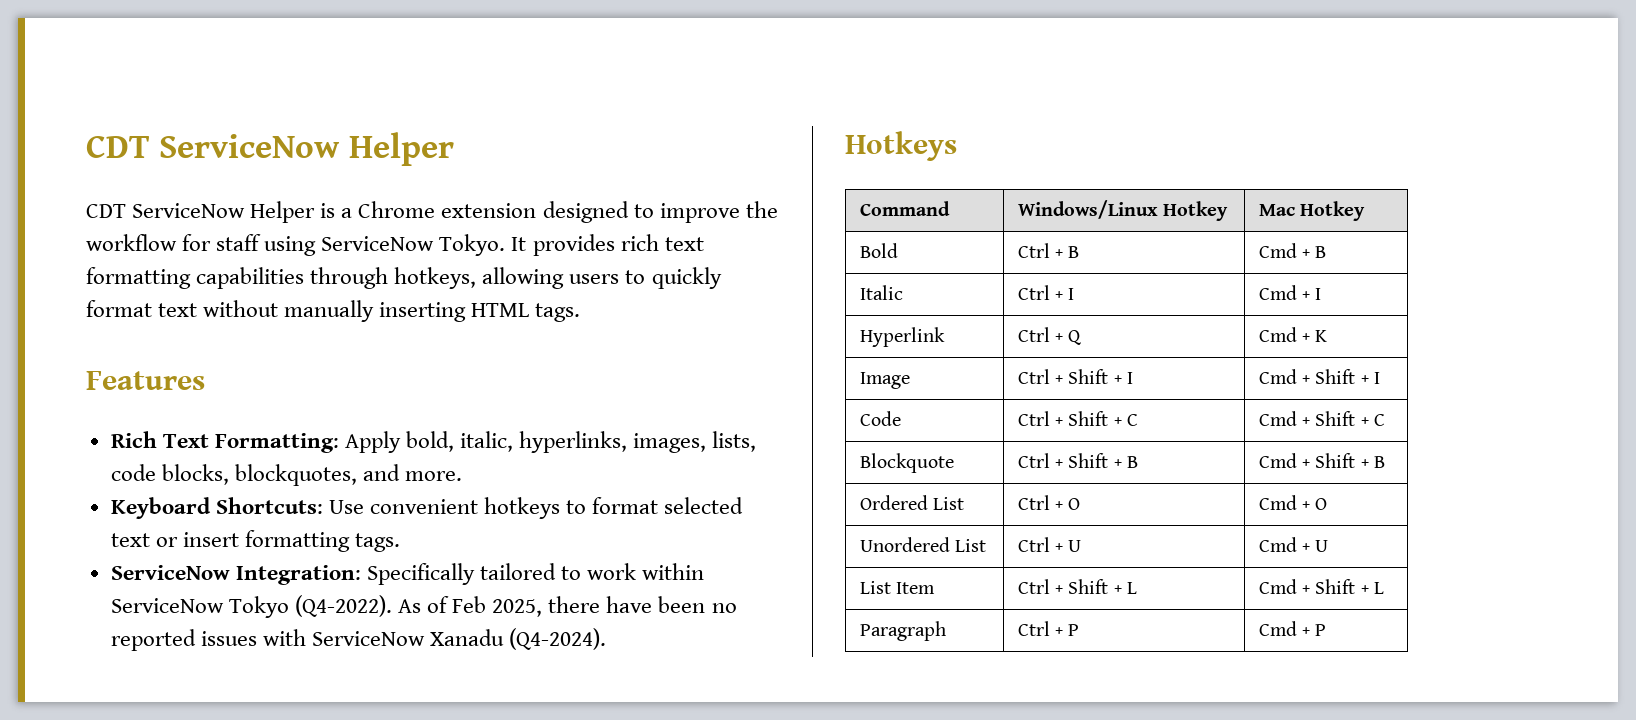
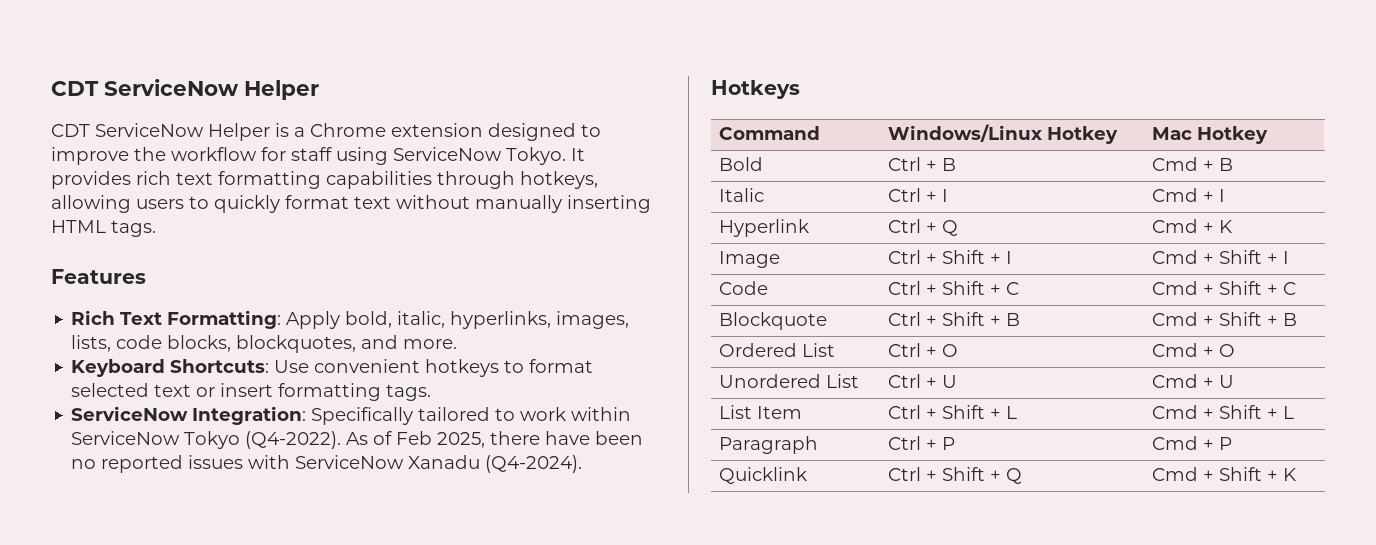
+ Quicklink | Ctrl + Shift + Q | Cmd + Shift + K

